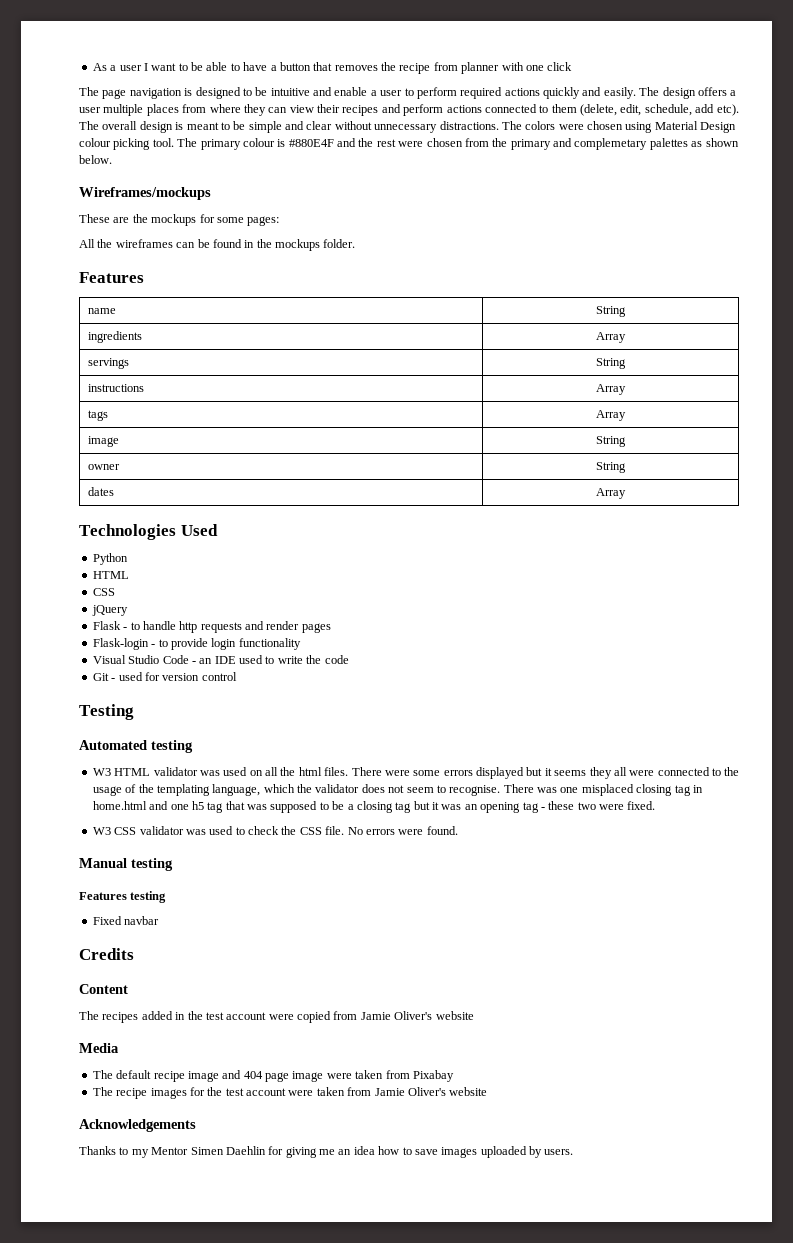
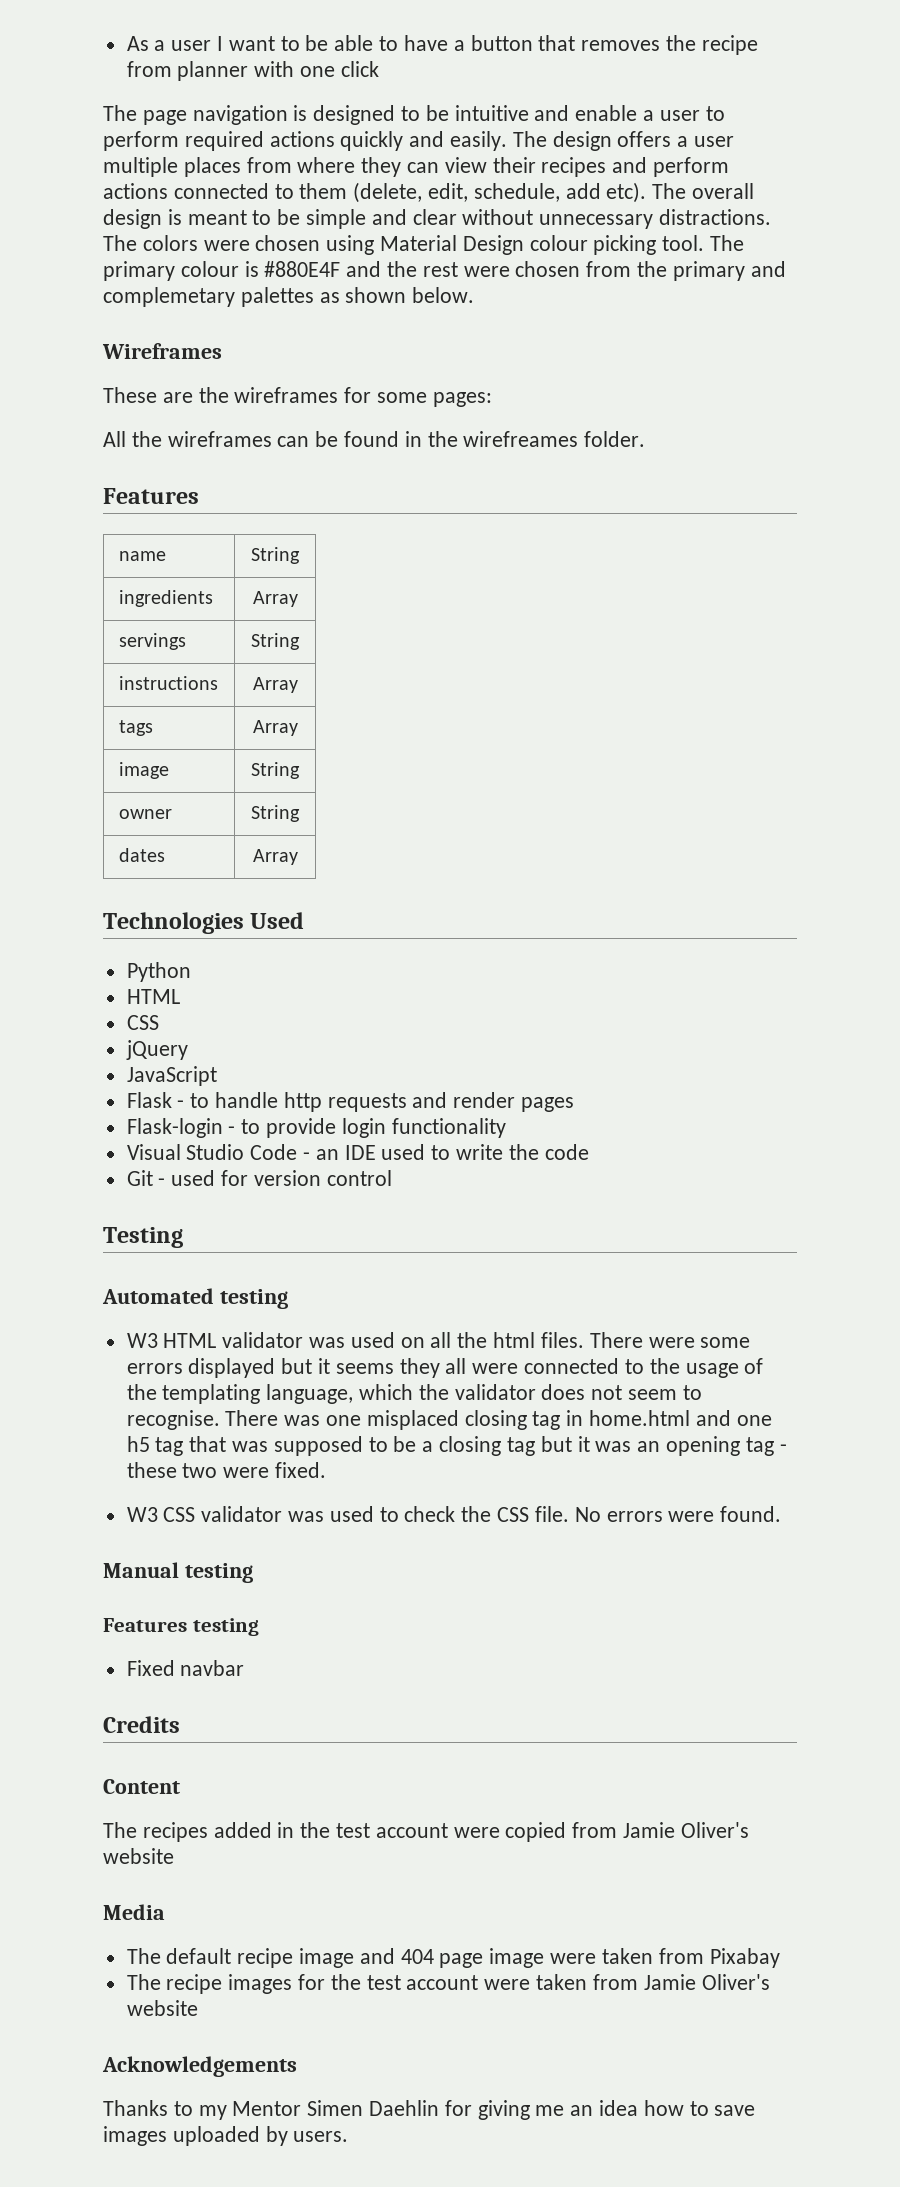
- Wireframes/mockups
+ Wireframes
- These are the mockups for some pages:
+ These are the wireframes for some pages:
- All the wireframes can be found in the mockups folder.
+ All the wireframes can be found in the wirefreames folder.
+ JavaScript

